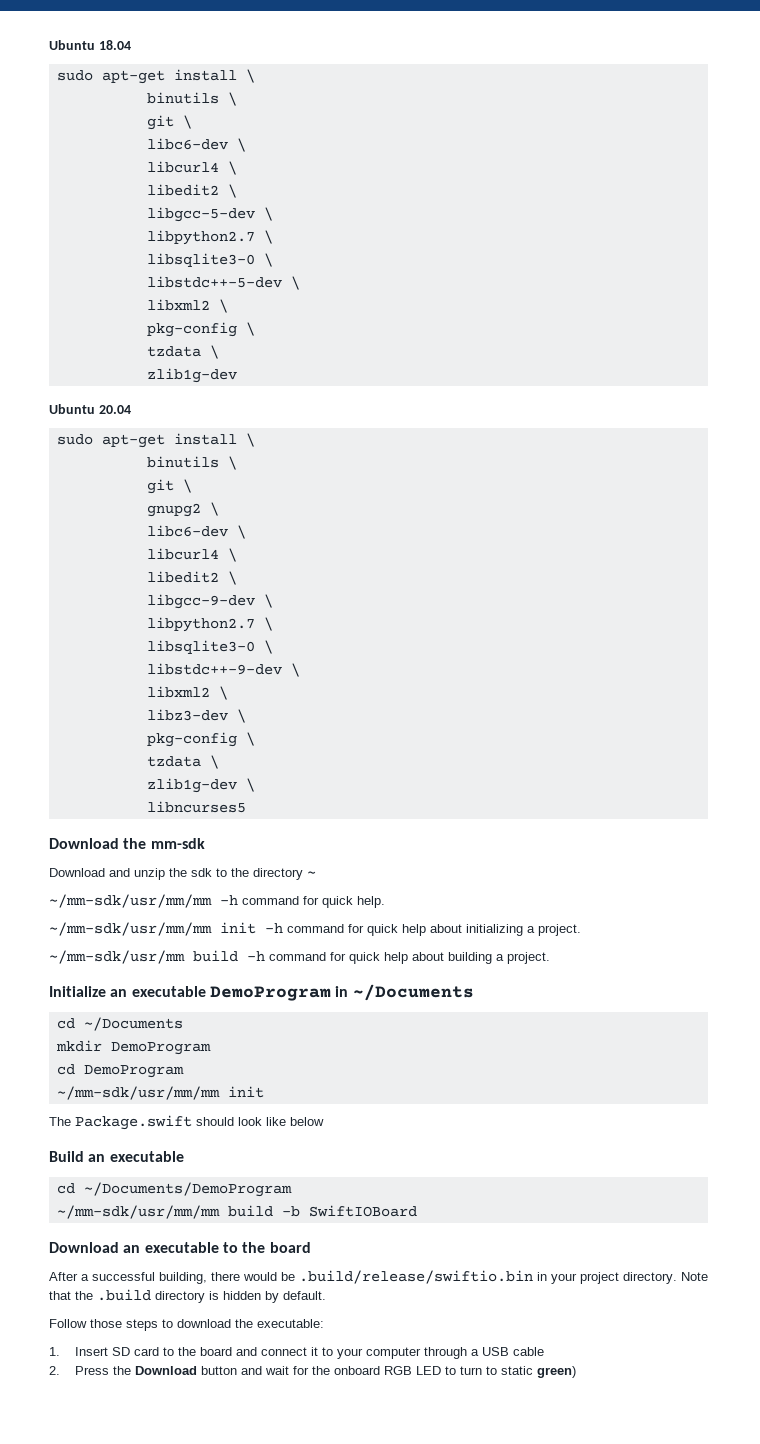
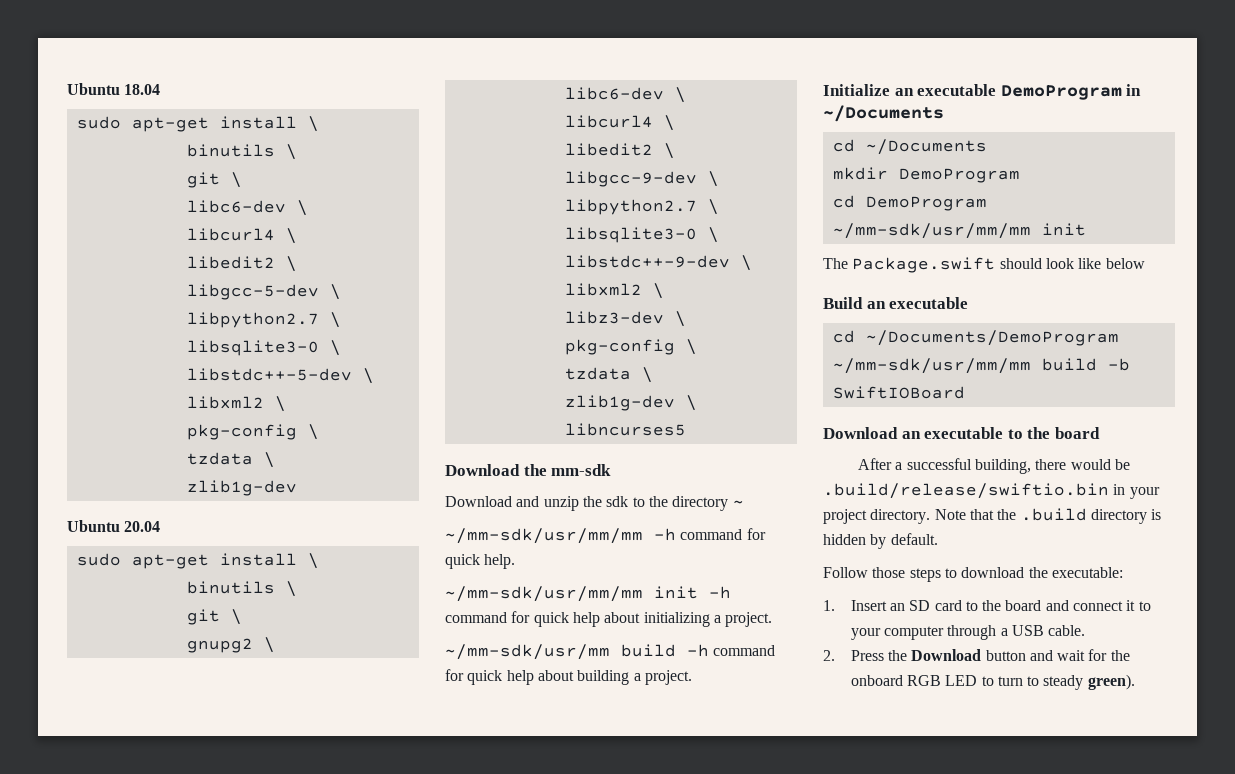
- 1. Insert SD card to the board and connect it to your computer through a USB cable
+ 1. Insert an SD card to the board and connect it to your computer through a USB cable.
- 2. Press the Download button and wait for the onboard RGB LED to turn to static green)
+ 2. Press the Download button and wait for the onboard RGB LED to turn to steady green).

